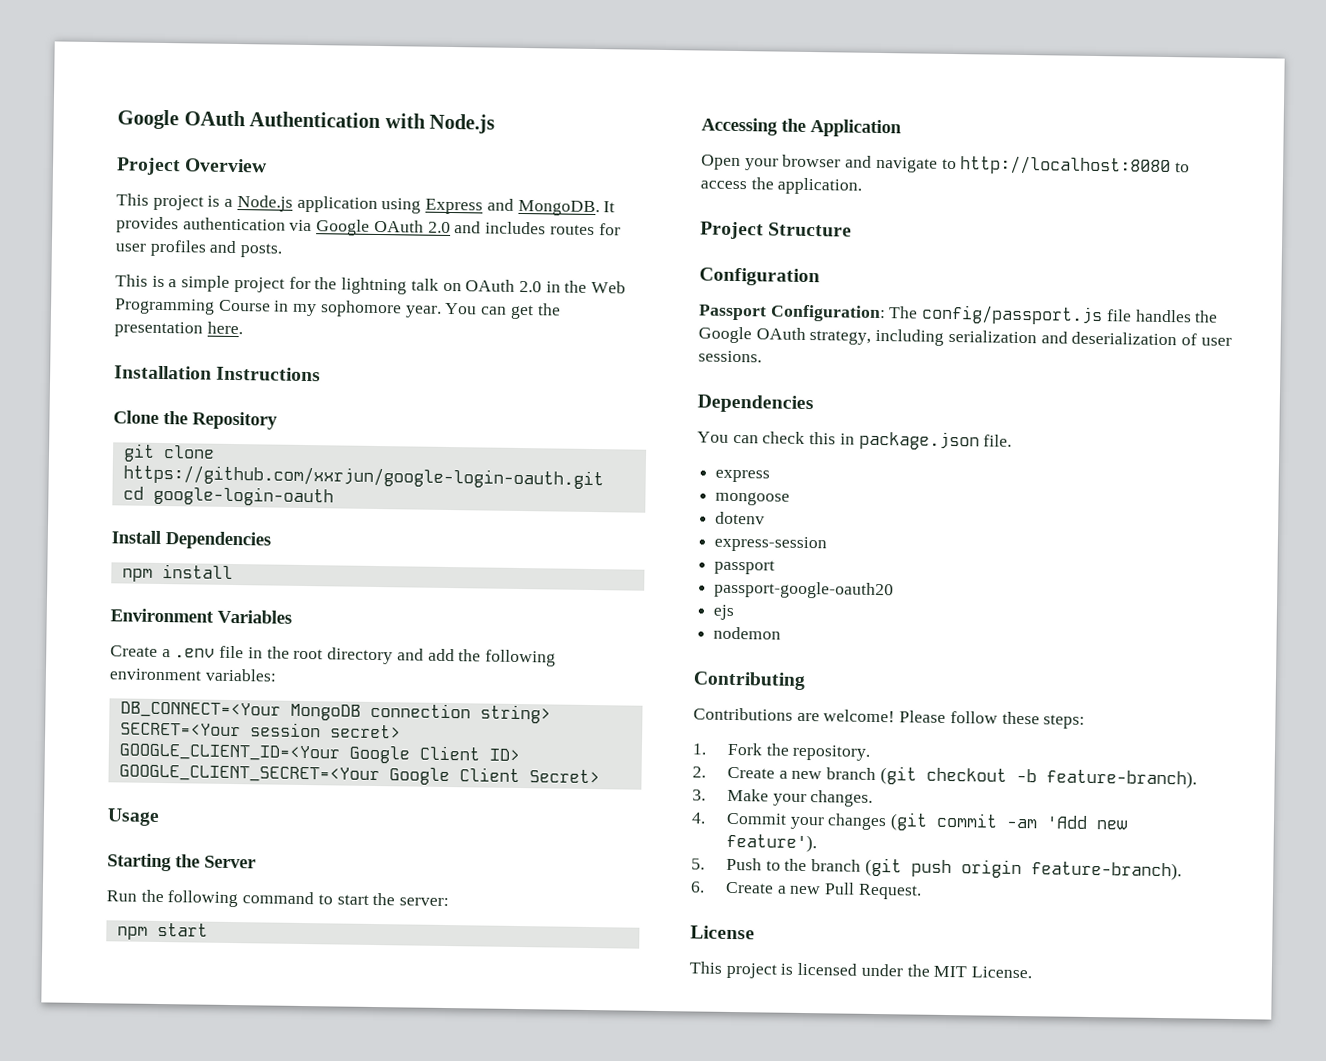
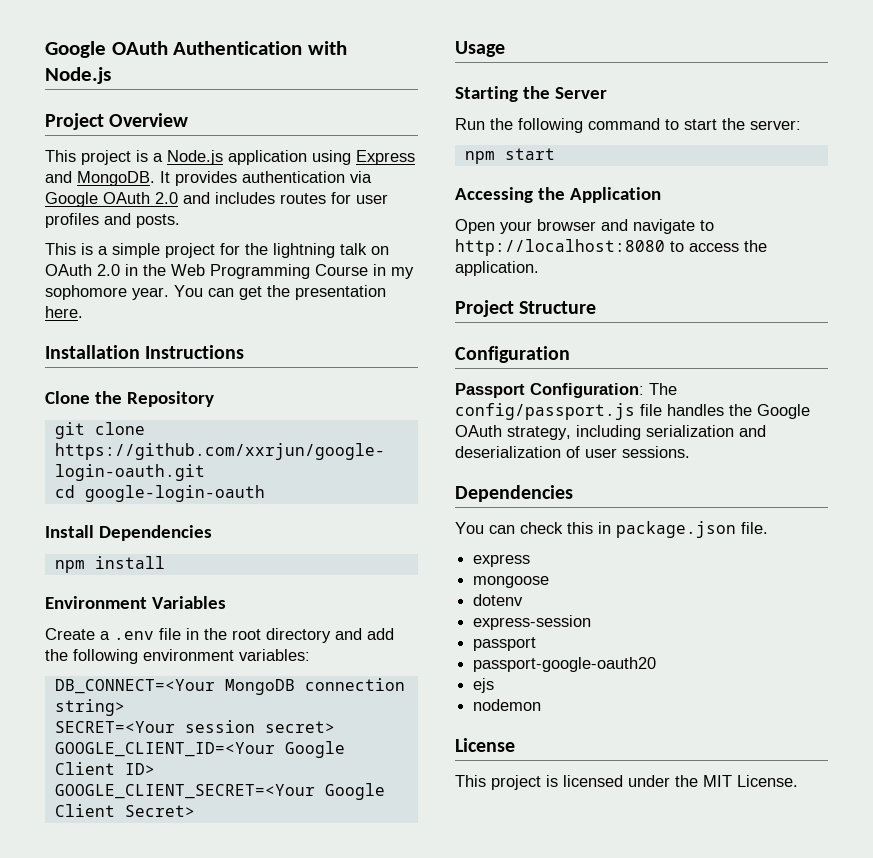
- Contributing
- Contributions are welcome! Please follow these steps:
- 1. Fork the repository.
- 2. Create a new branch (git checkout -b feature-branch).
- 3. Make your changes.
- 4. Commit your changes (git commit -am 'Add new feature').
- 5. Push to the branch (git push origin feature-branch).
- 6. Create a new Pull Request.

